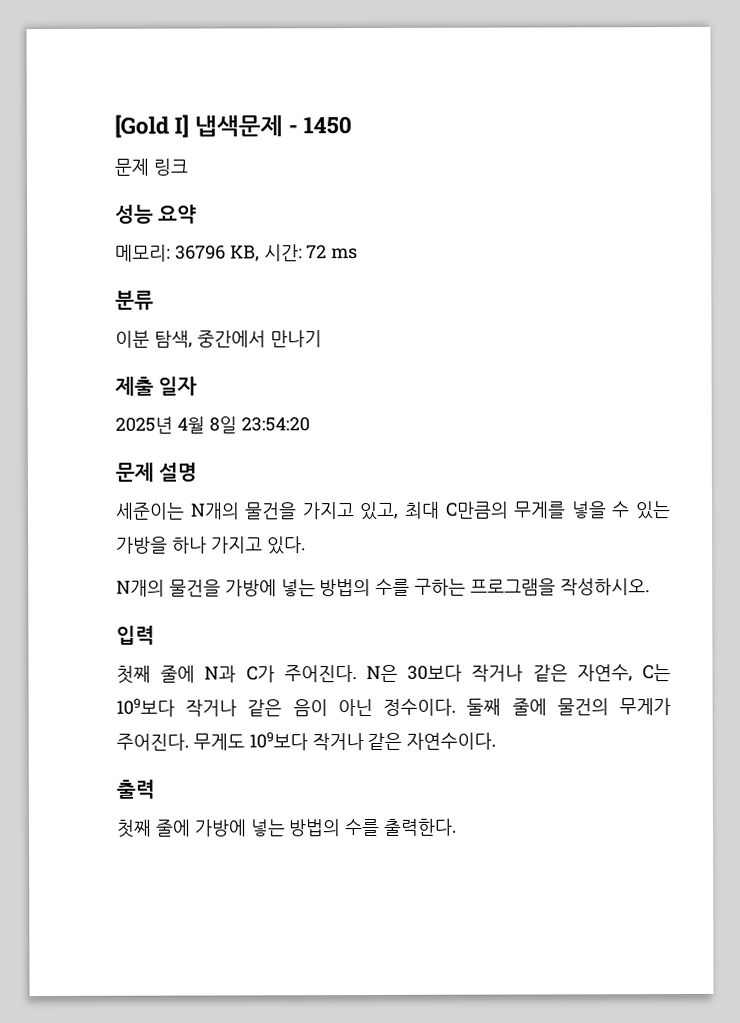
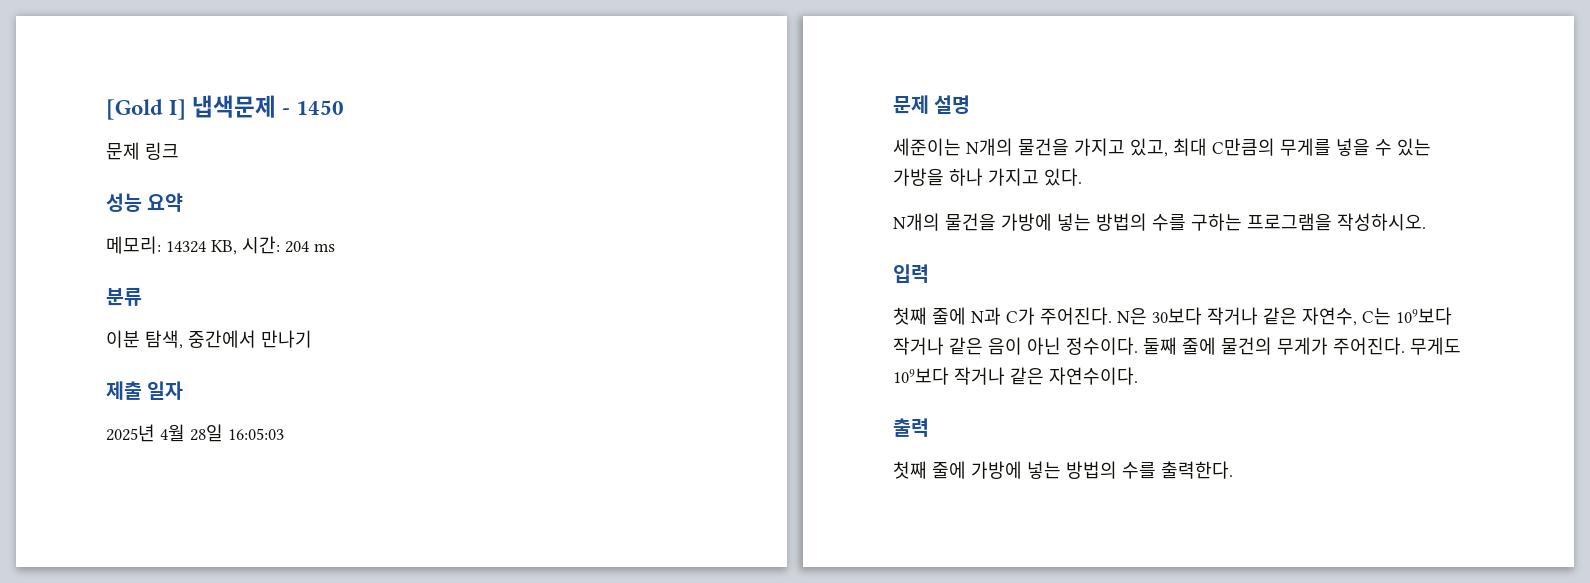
- 메모리: 36796 KB, 시간: 72 ms
+ 메모리: 14324 KB, 시간: 204 ms
- 2025년 4월 8일 23:54:20
+ 2025년 4월 28일 16:05:03

